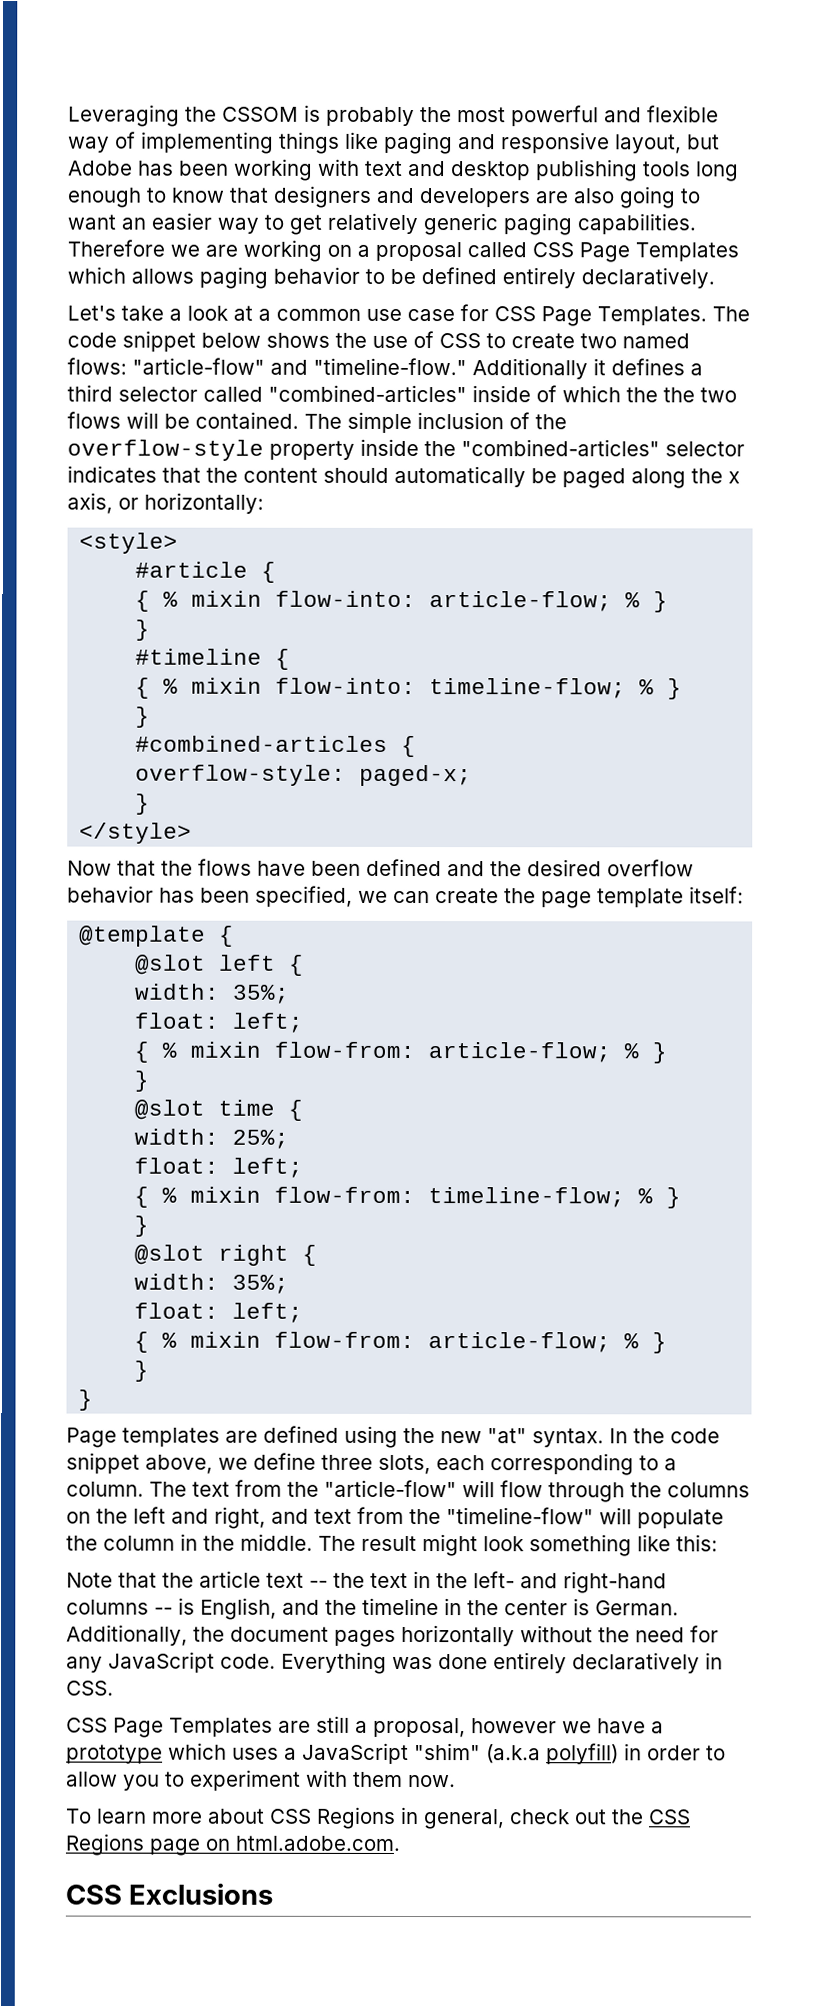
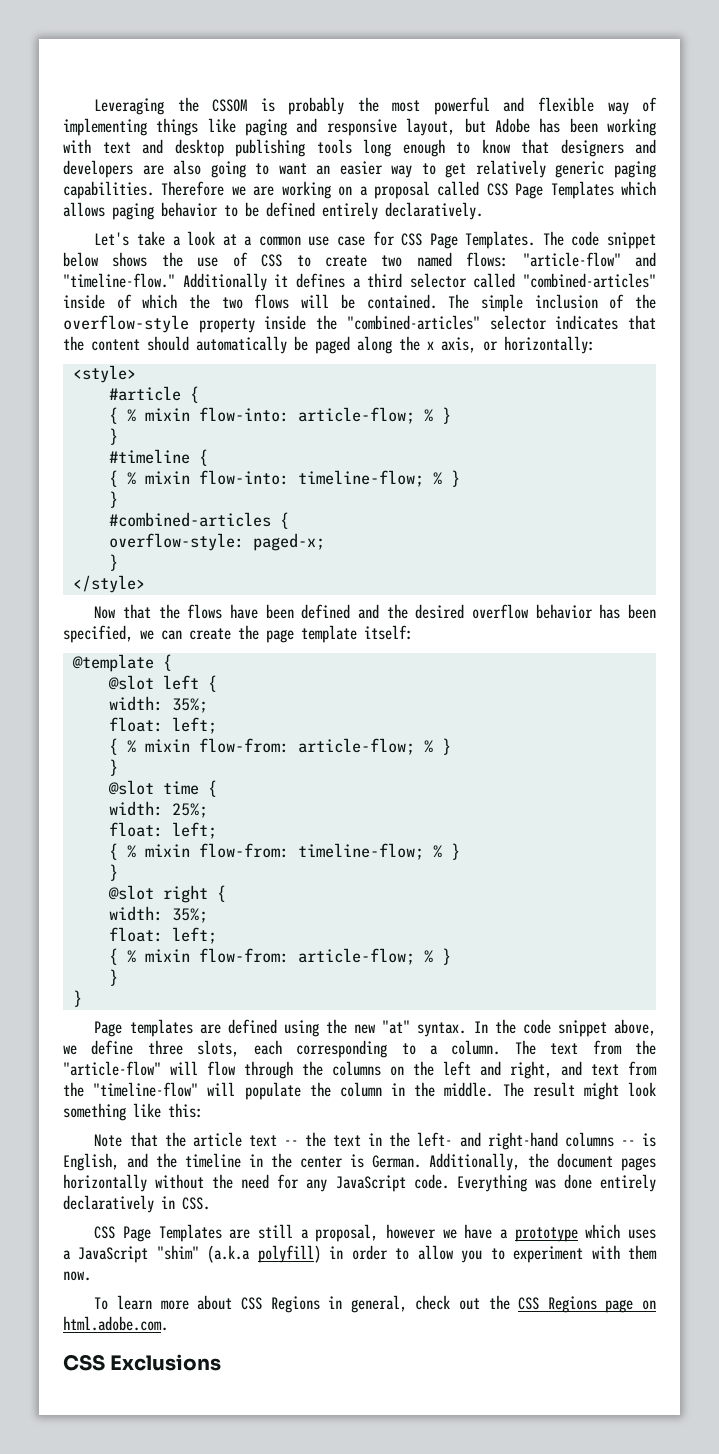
- Additionally it defines a third selector called "combined-articles" inside of which the the two flows will be contained.
+ Additionally it defines a third selector called "combined-articles" inside of which the two flows will be contained.

